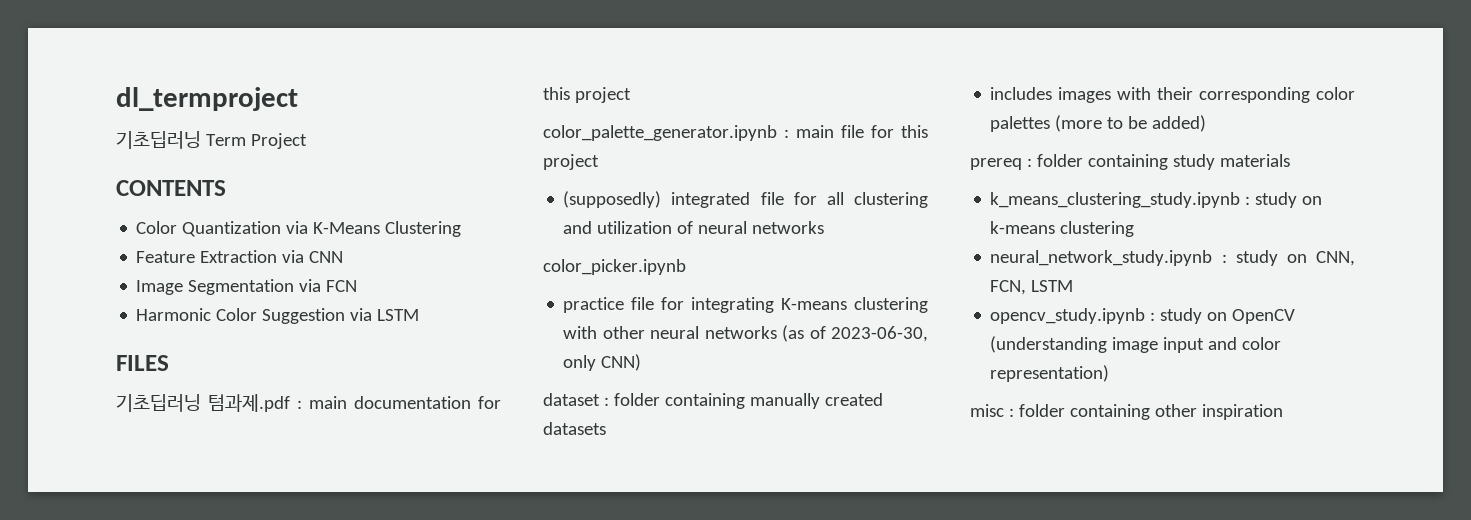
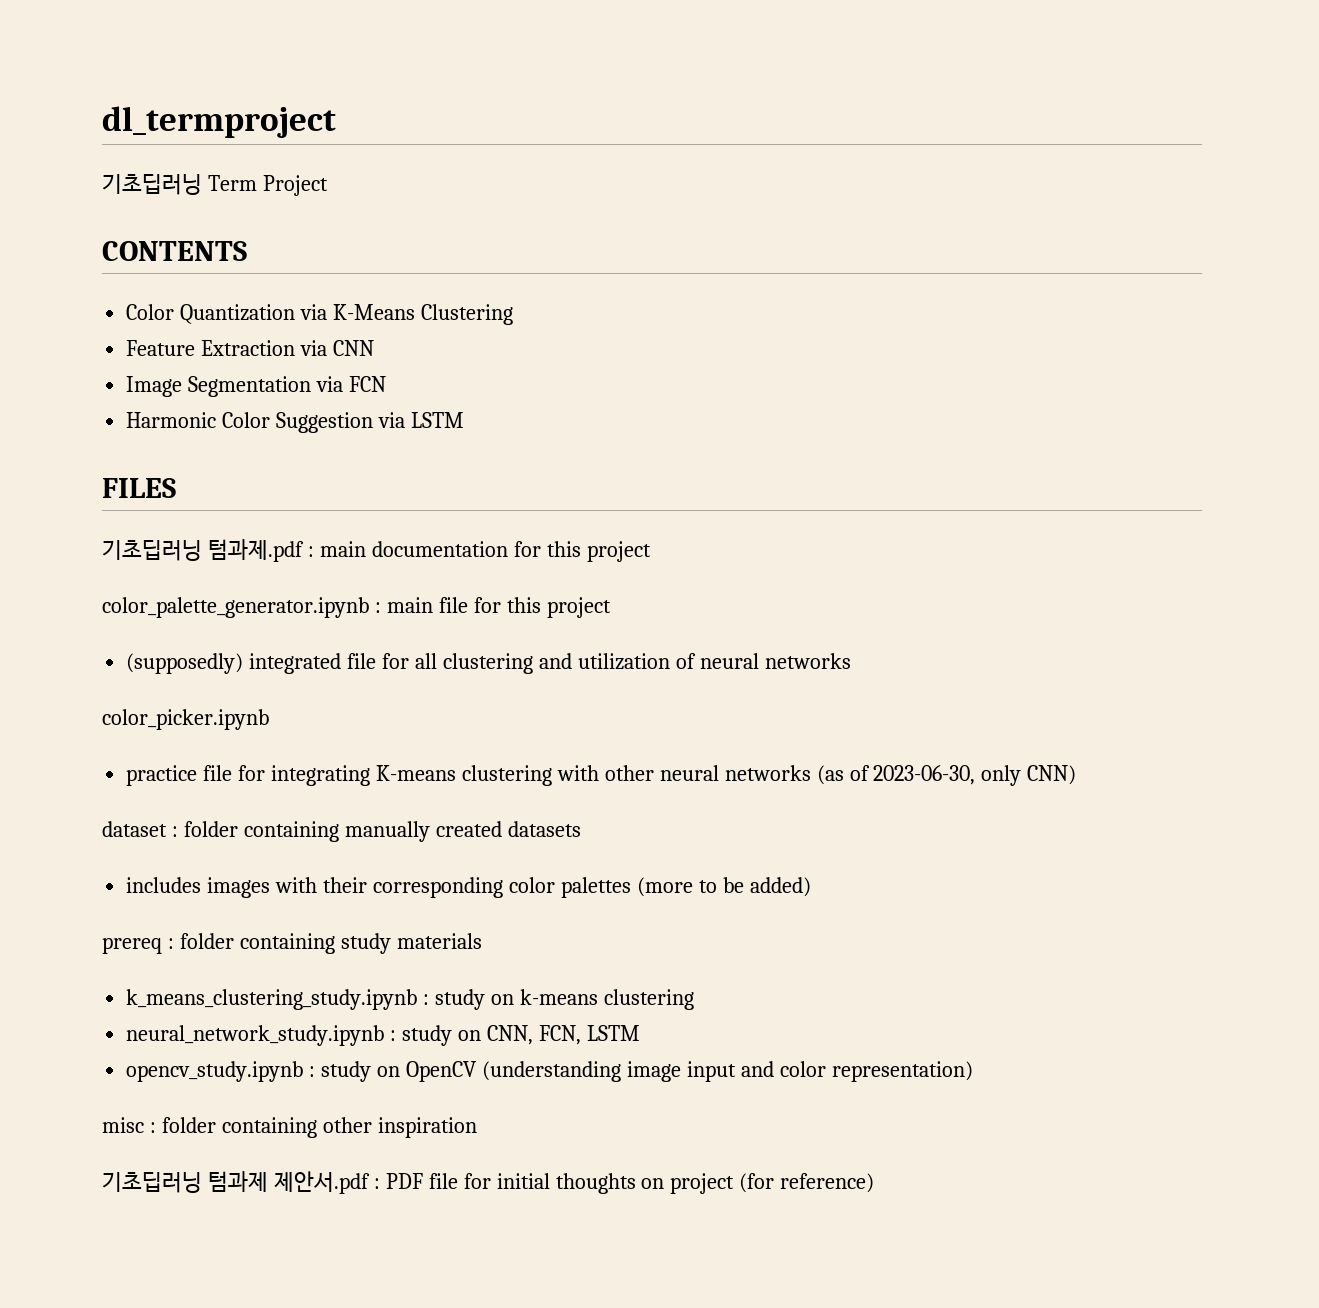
+ 기초딥러닝 텀과제 제안서.pdf : PDF file for initial thoughts on project (for reference)

